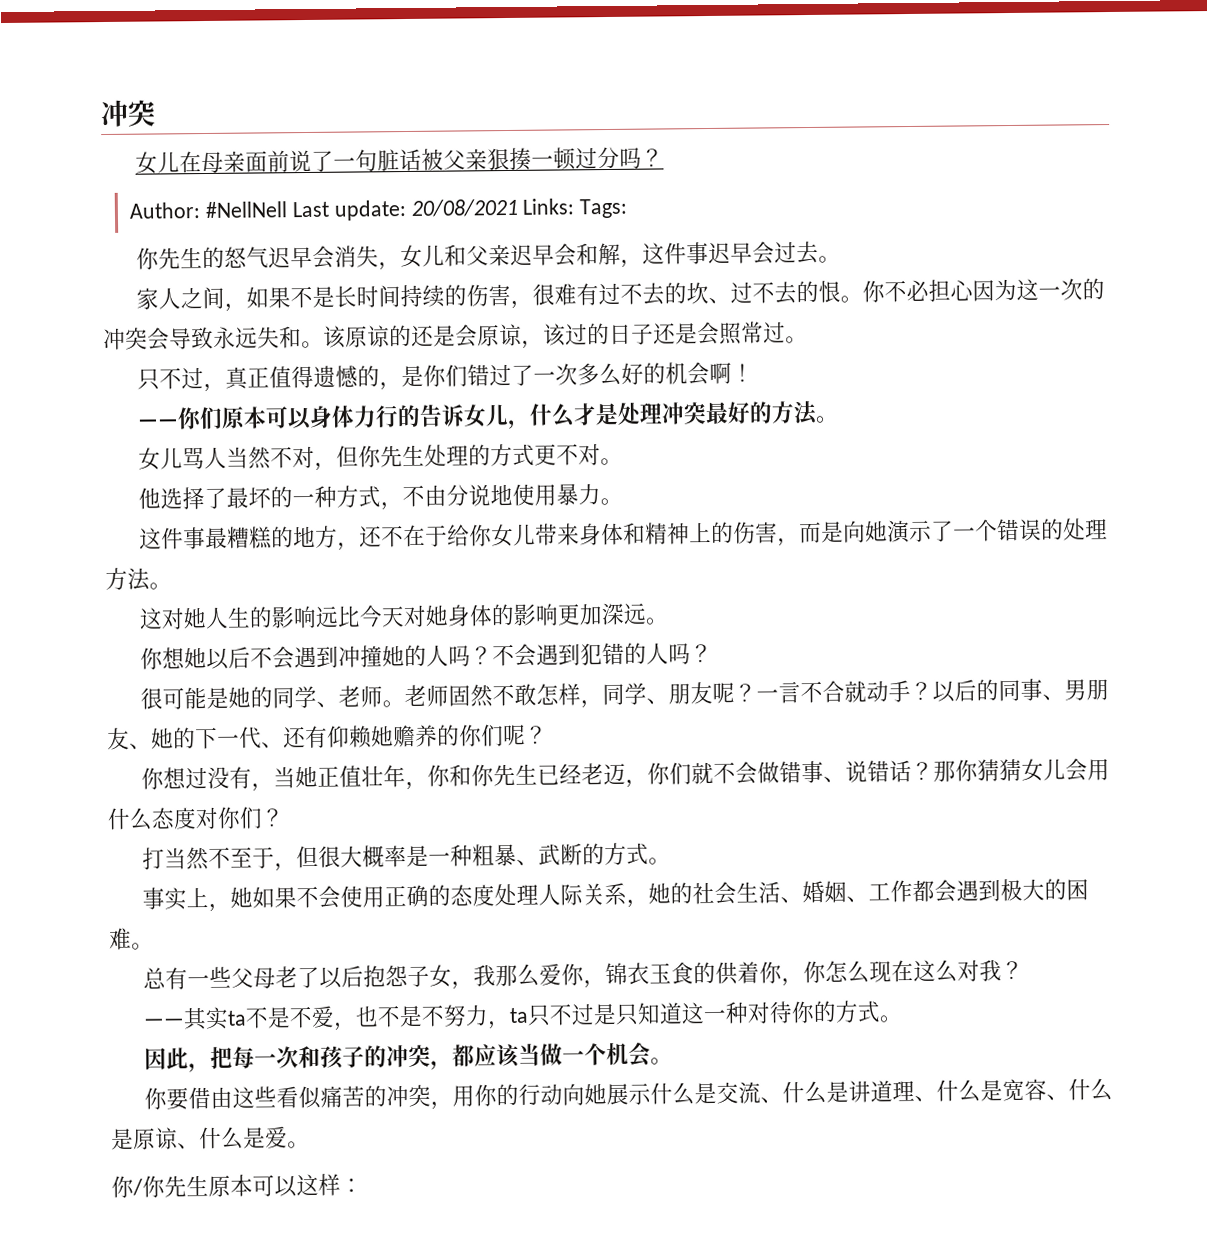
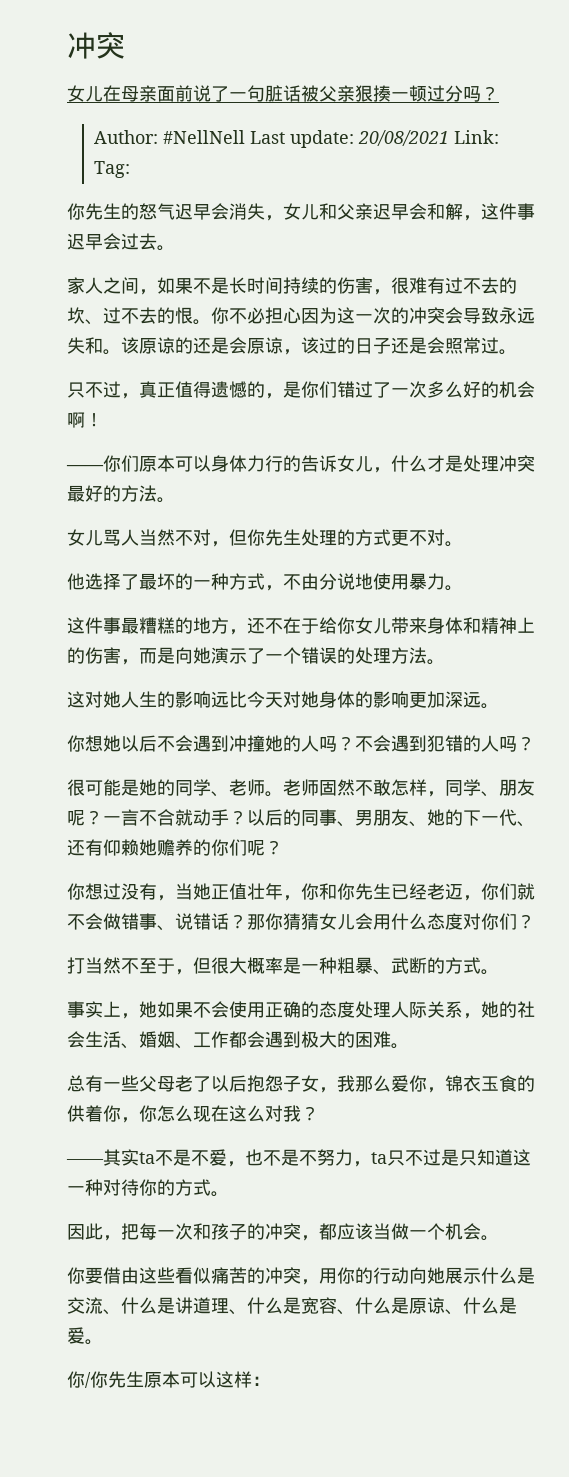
- Author: #NellNell Last update: 20/08/2021 Links: Tags:
+ Author: #NellNell Last update: 20/08/2021 Link: Tag:

